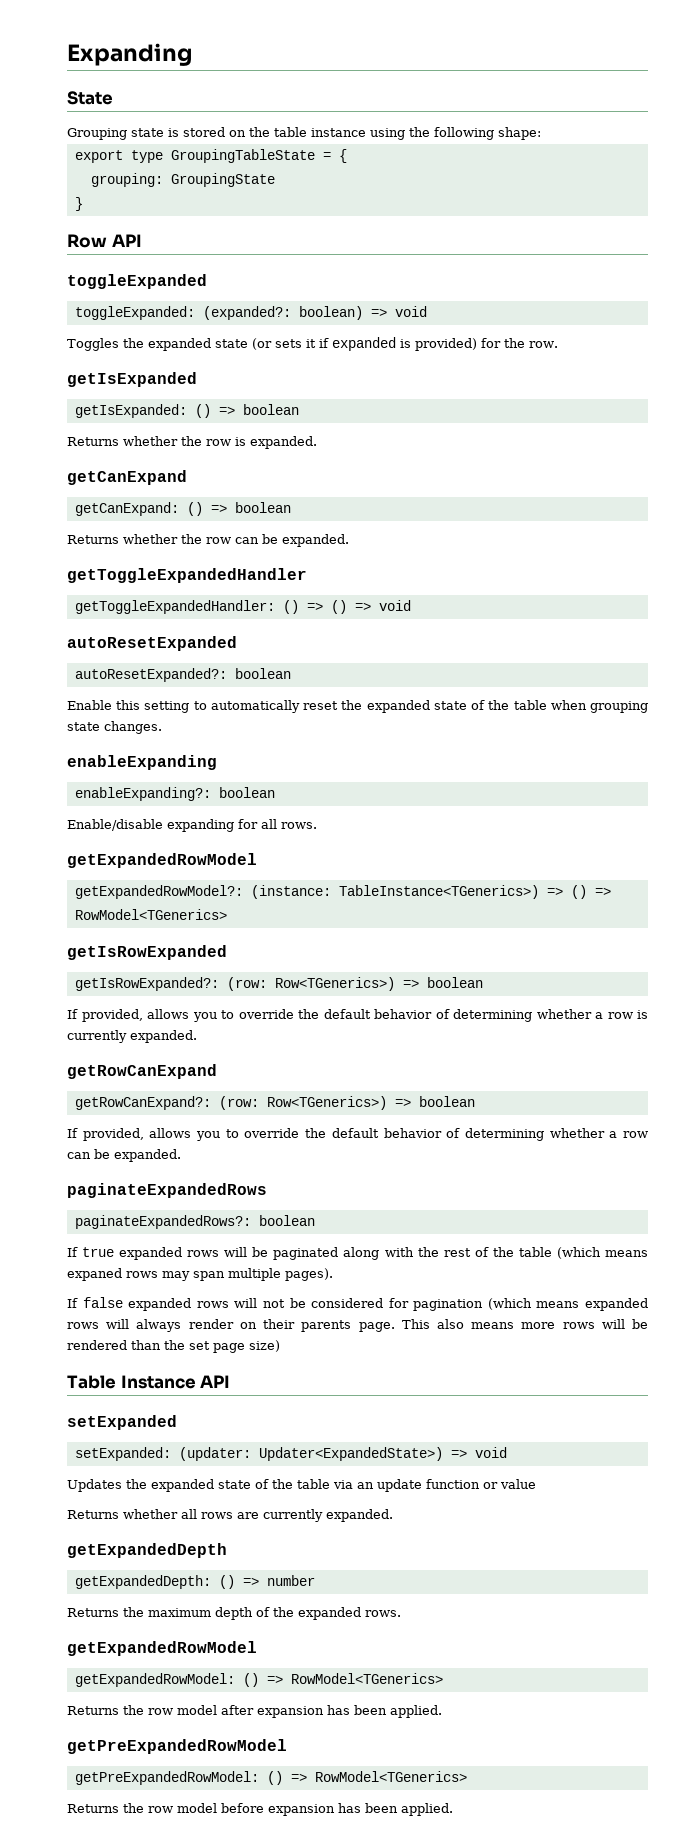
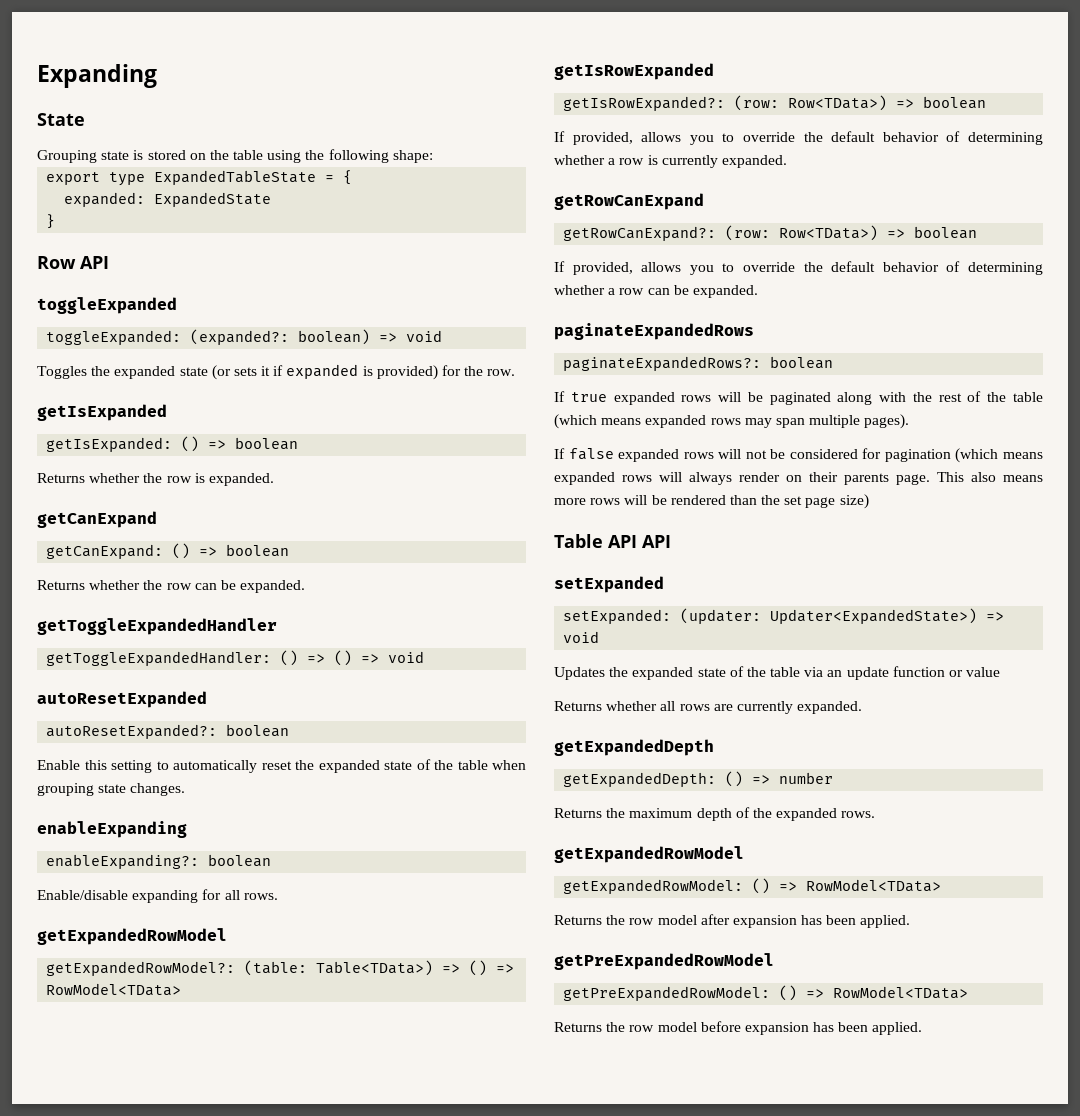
- Grouping state is stored on the table instance using the following shape:
+ Grouping state is stored on the table using the following shape:
- export type GroupingTableState = {
+ export type ExpandedTableState = {
- grouping: GroupingState
+ expanded: ExpandedState
- getExpandedRowModel?: (instance: TableInstance<TGenerics>) => () => RowModel<TGenerics>
+ getExpandedRowModel?: (table: Table<TData>) => () => RowModel<TData>
- getIsRowExpanded?: (row: Row<TGenerics>) => boolean
+ getIsRowExpanded?: (row: Row<TData>) => boolean
- getRowCanExpand?: (row: Row<TGenerics>) => boolean
+ getRowCanExpand?: (row: Row<TData>) => boolean
- If true expanded rows will be paginated along with the rest of the table (which means expaned rows may span multiple pages).
+ If true expanded rows will be paginated along with the rest of the table (which means expanded rows may span multiple pages).
- Table Instance API
+ Table API API
- getExpandedRowModel: () => RowModel<TGenerics>
+ getExpandedRowModel: () => RowModel<TData>
- getPreExpandedRowModel: () => RowModel<TGenerics>
+ getPreExpandedRowModel: () => RowModel<TData>

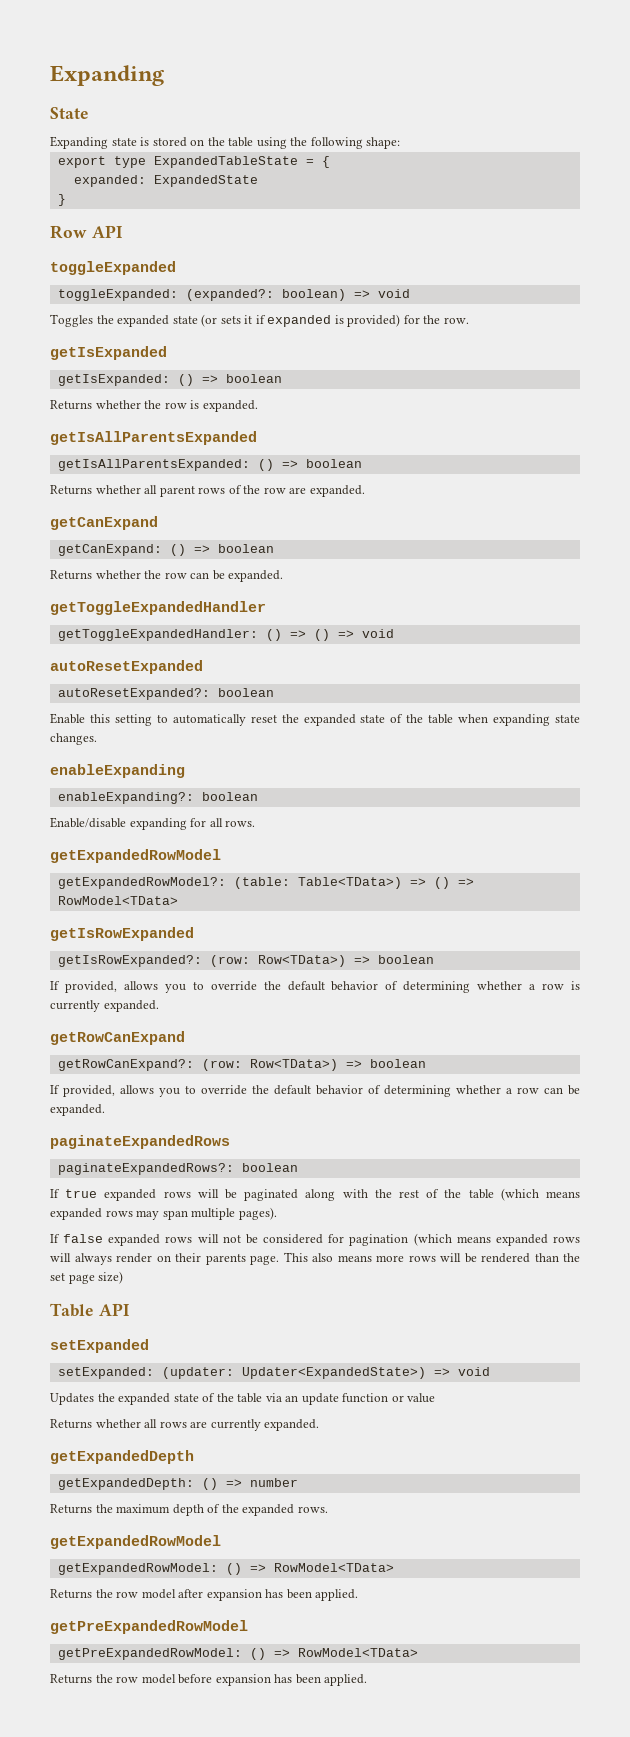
- Grouping state is stored on the table using the following shape:
+ Expanding state is stored on the table using the following shape:
+ getIsAllParentsExpanded
+ getIsAllParentsExpanded: () => boolean
+ Returns whether all parent rows of the row are expanded.
- Enable this setting to automatically reset the expanded state of the table when grouping state changes.
+ Enable this setting to automatically reset the expanded state of the table when expanding state changes.
- Table API API
+ Table API

